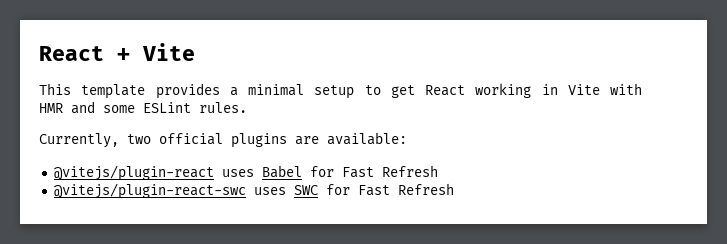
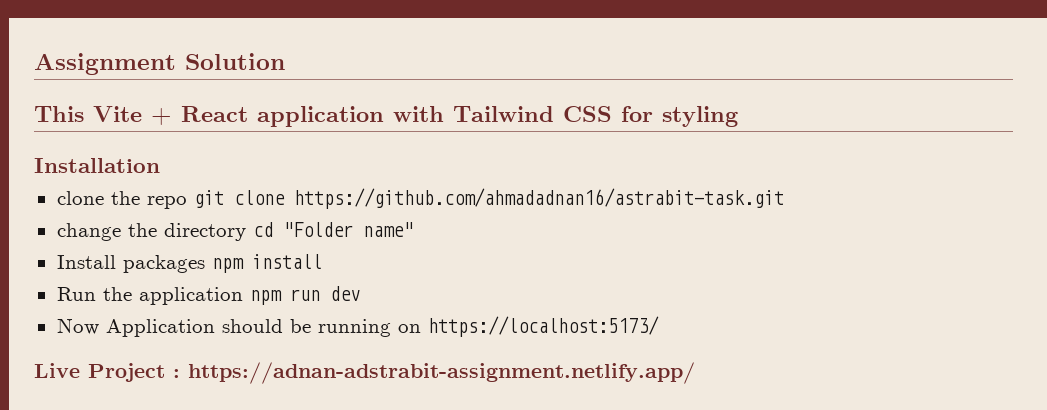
- React + Vite
- This template provides a minimal setup to get React working in Vite with HMR and some ESLint rules.
- Currently, two official plugins are available:
- @vitejs/plugin-react uses Babel for Fast Refresh
- @vitejs/plugin-react-swc uses SWC for Fast Refresh
+ Assignment Solution
+ This Vite + React application with Tailwind CSS for styling
+ Installation
+ clone the repo git clone https://github.com/ahmadadnan16/astrabit-task.git
+ change the directory cd "Folder name"
+ Install packages npm install
+ Run the application npm run dev
+ Now Application should be running on https://localhost:5173/
+ Live Project : https://adnan-adstrabit-assignment.netlify.app/

